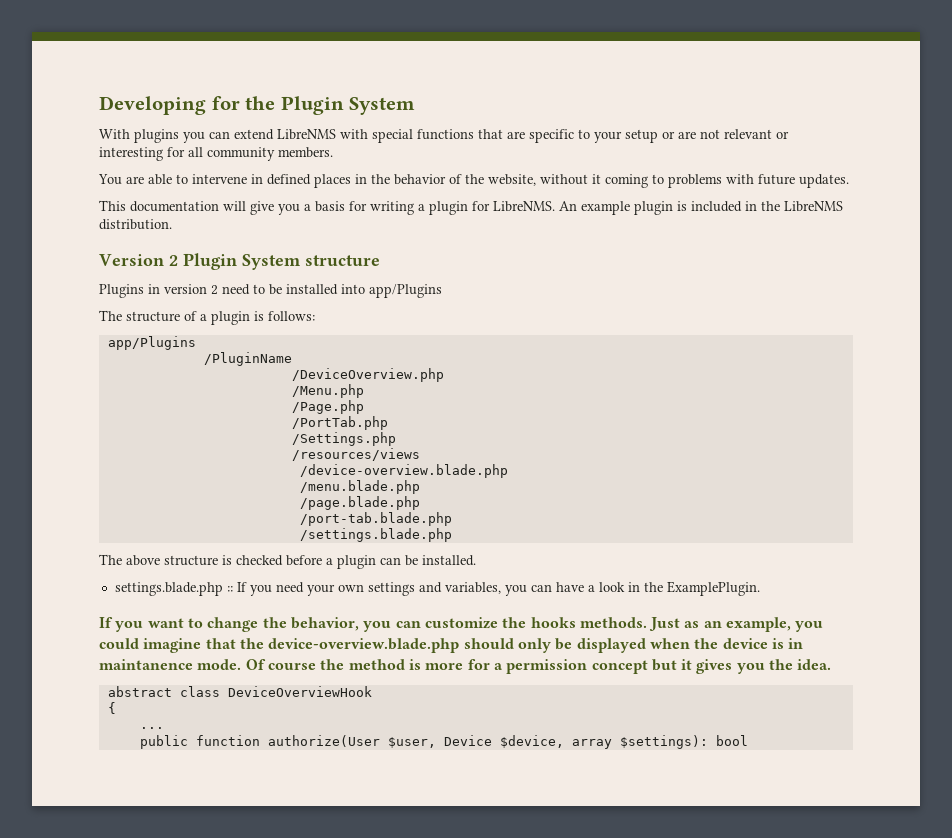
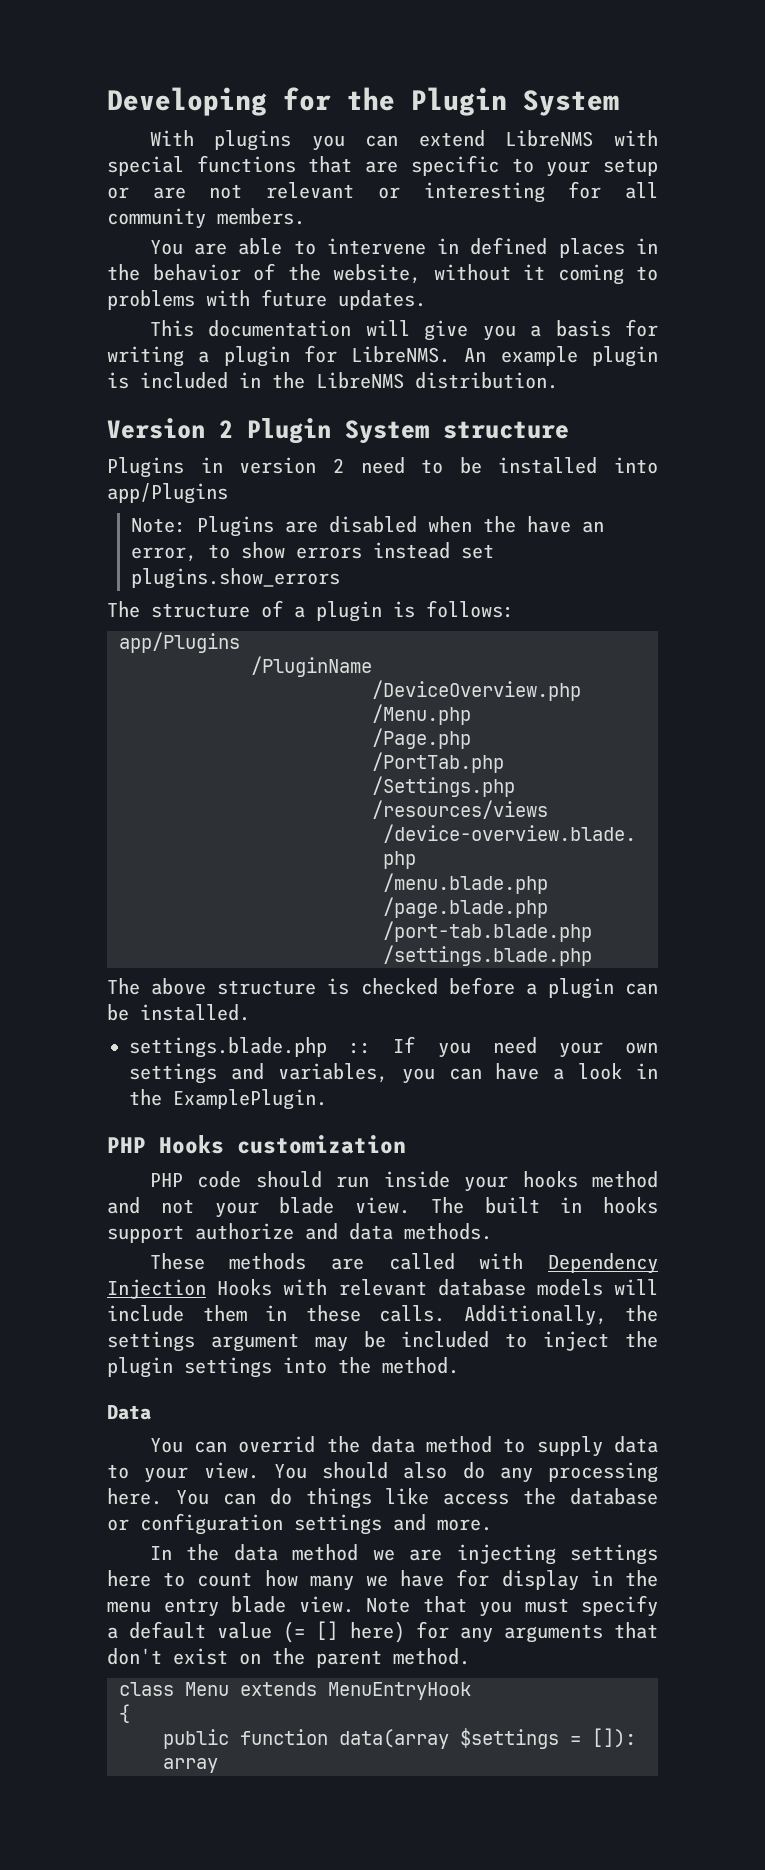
+ Note: Plugins are disabled when the have an error, to show errors instead set plugins.show_errors
- If you want to change the behavior, you can customize the hooks methods. Just as an example, you could imagine that the device-overview.blade.php should only be displayed when the device is in maintanence mode. Of course the method is more for a permission concept but it gives you the idea.
- abstract class DeviceOverviewHook
+ PHP Hooks customization
+ PHP code should run inside your hooks method and not your blade view. The built in hooks support authorize and data methods.
+ These methods are called with Dependency Injection Hooks with relevant database models will include them in these calls. Additionally, the settings argument may be included to inject the plugin settings into the method.
+ Data
+ You can overrid the data method to supply data to your view. You should also do any processing here. You can do things like access the database or configuration settings and more.
+ In the data method we are injecting settings here to count how many we have for display in the menu entry blade view. Note that you must specify a default value (= [] here) for any arguments that don't exist on the parent method.
+ class Menu extends MenuEntryHook
- ...
- public function authorize(User $user, Device $device, array $settings): bool
+ public function data(array $settings = []): array

